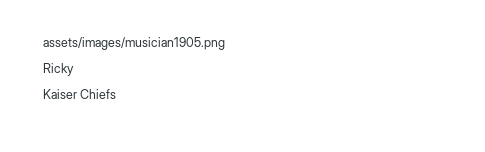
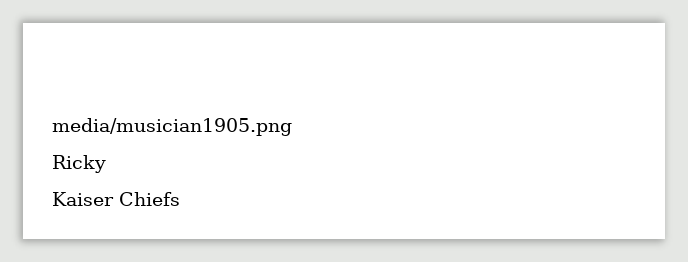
- assets/images/musician1905.png
+ media/musician1905.png

